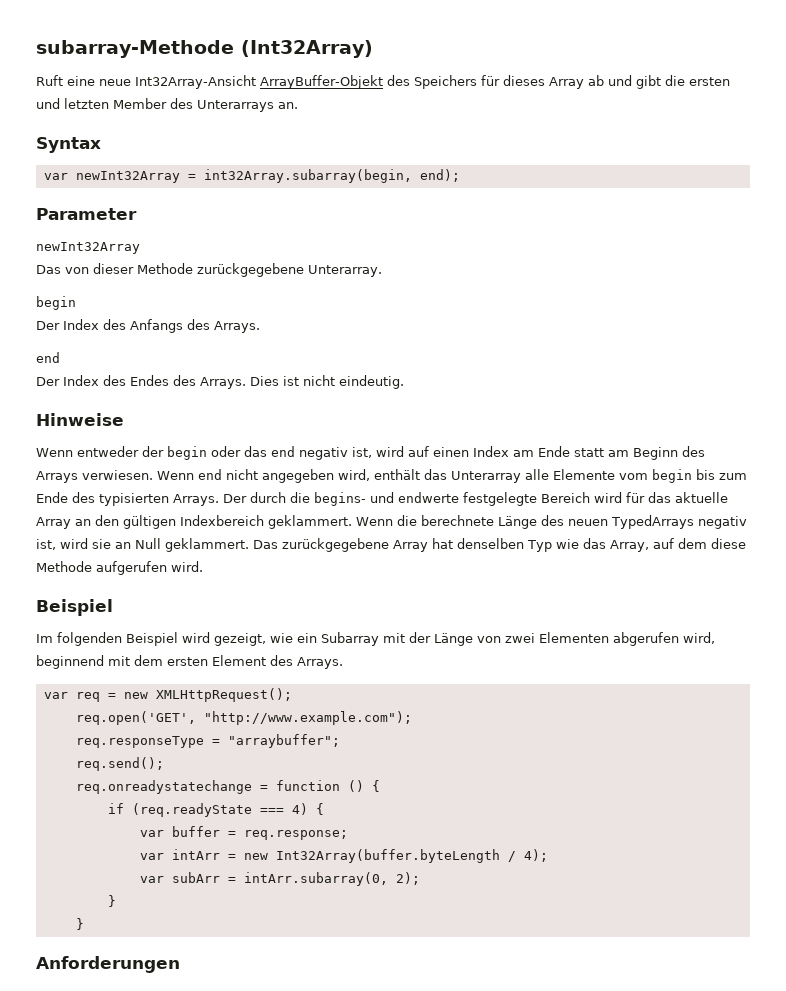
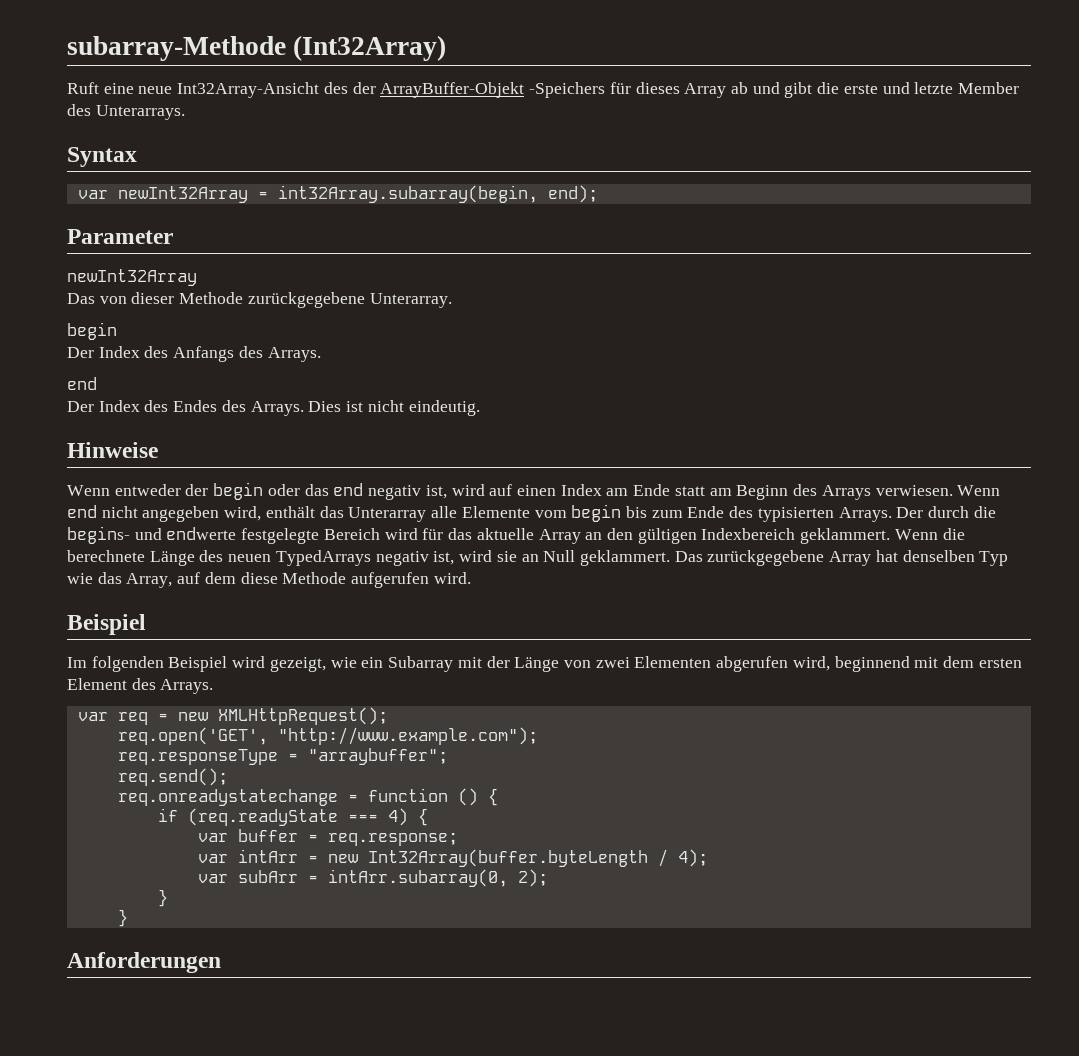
- Ruft eine neue Int32Array-Ansicht ArrayBuffer-Objekt des Speichers für dieses Array ab und gibt die ersten und letzten Member des Unterarrays an.
+ Ruft eine neue Int32Array-Ansicht des der ArrayBuffer-Objekt -Speichers für dieses Array ab und gibt die erste und letzte Member des Unterarrays.

